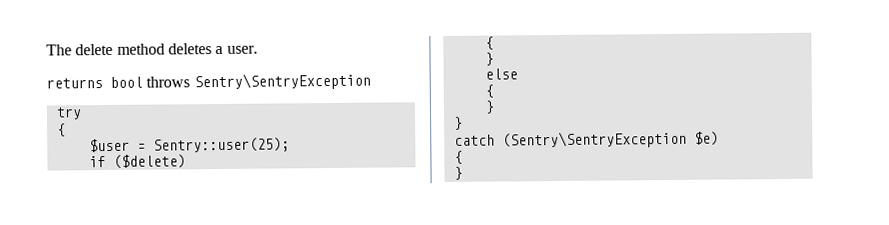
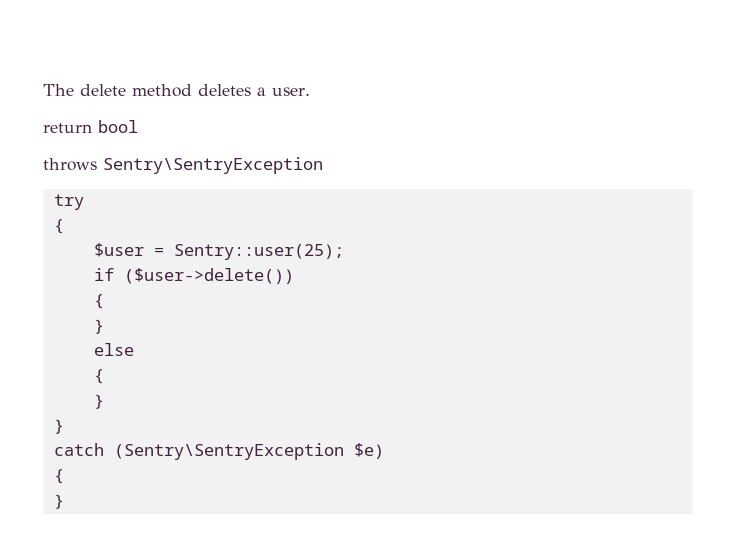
- returns bool throws Sentry\SentryException
+ return bool
+ throws Sentry\SentryException
- if ($delete)
+ if ($user->delete())

